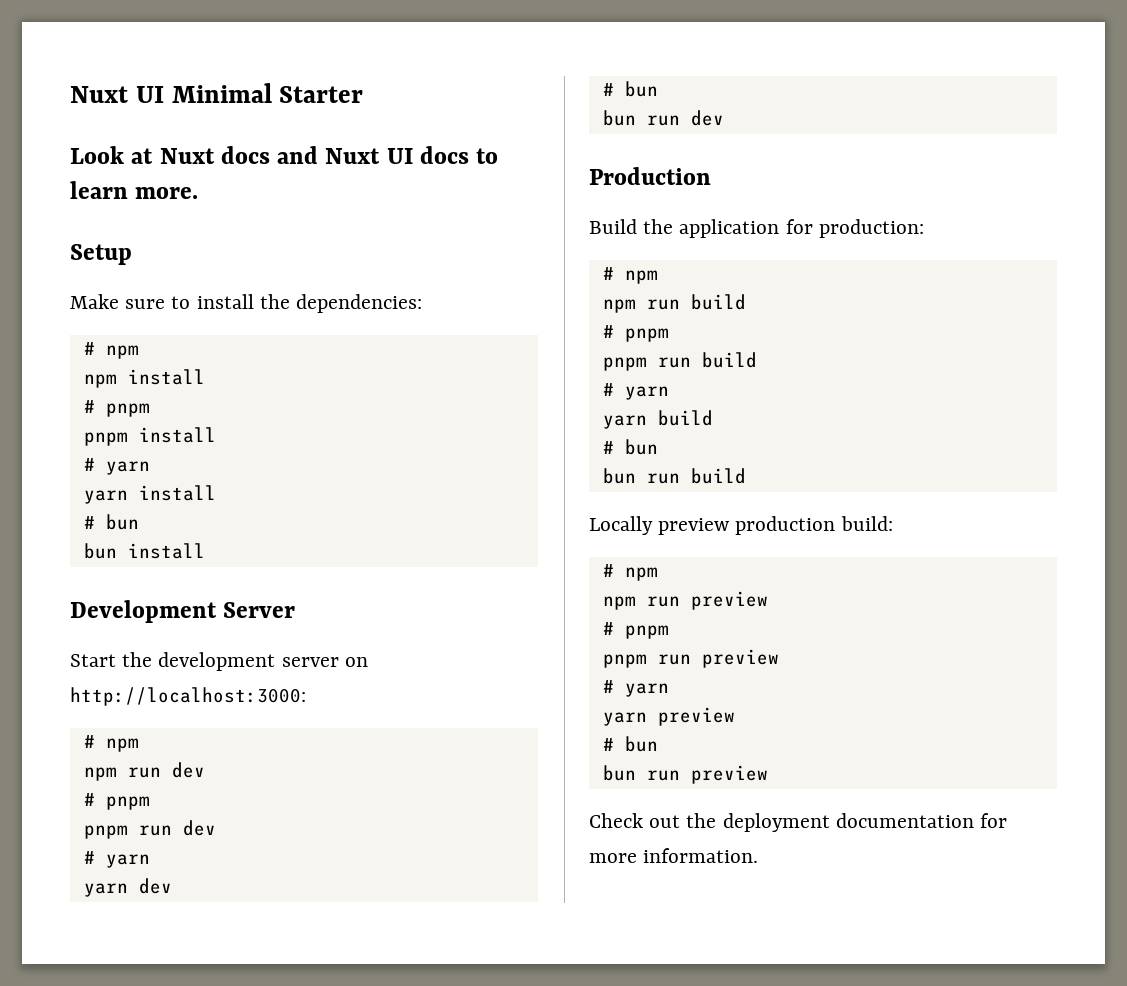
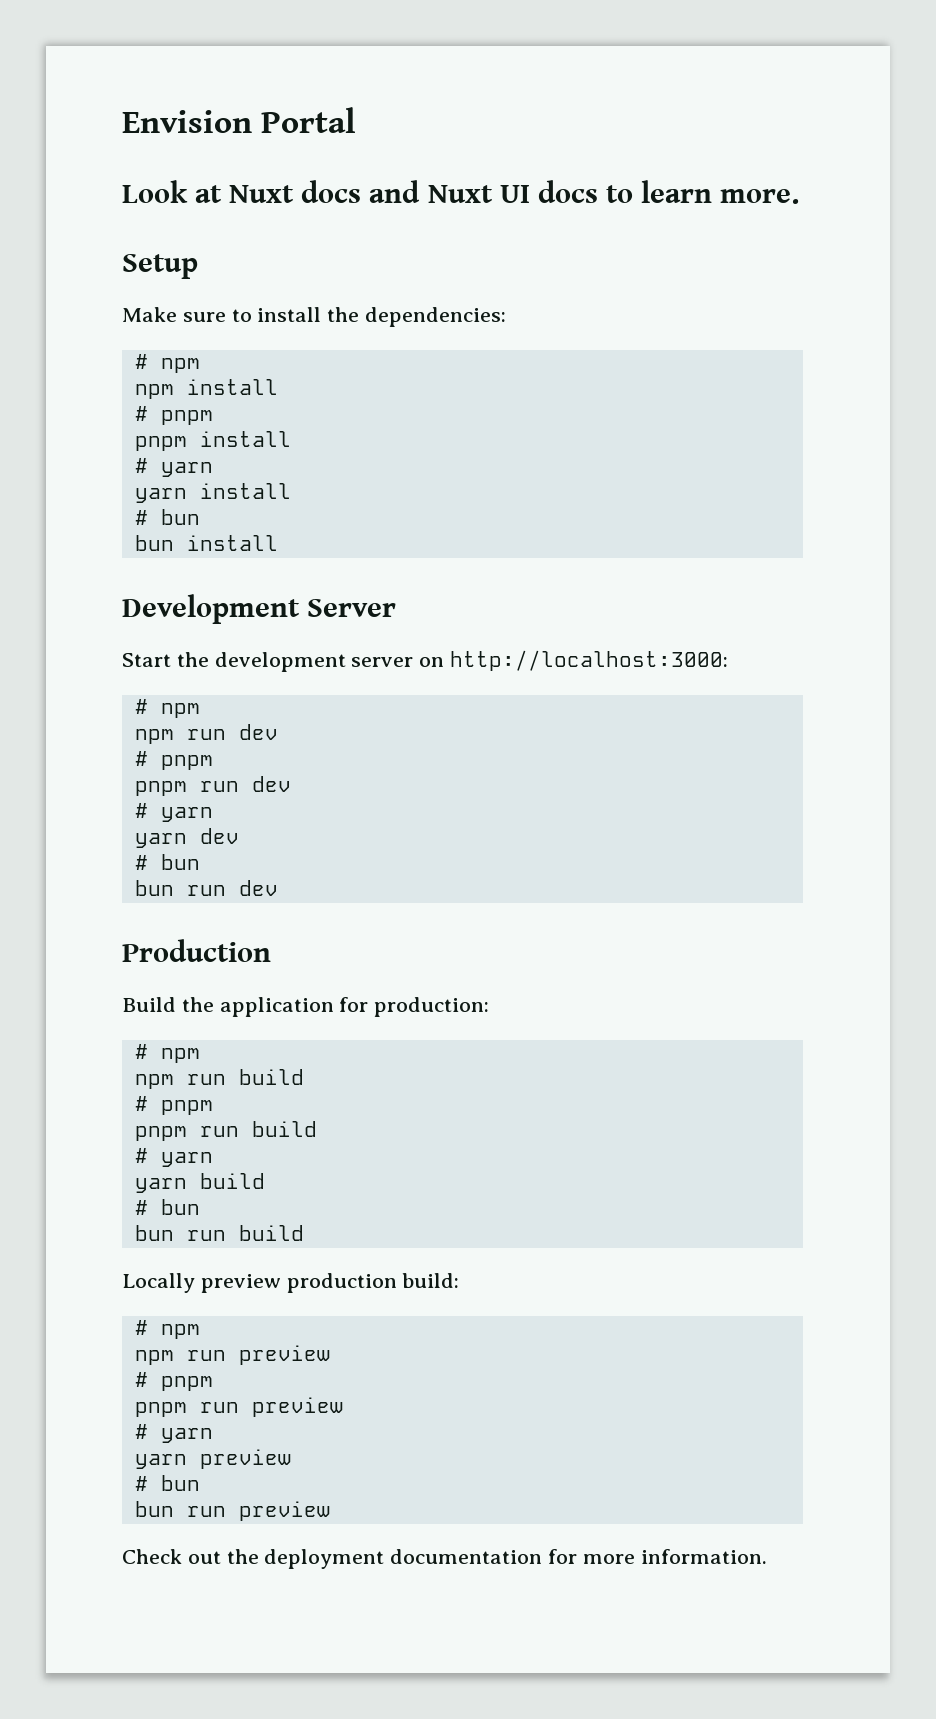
- Nuxt UI Minimal Starter
+ Envision Portal

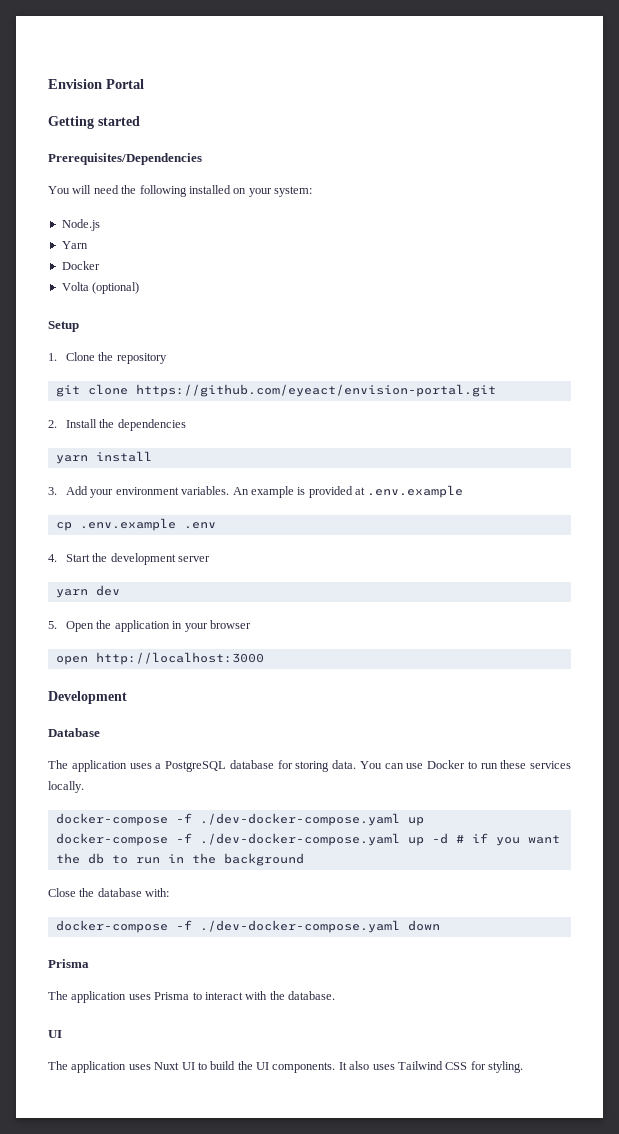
- Look at Nuxt docs and Nuxt UI docs to learn more.
+ Getting started
+ Prerequisites/Dependencies
+ You will need the following installed on your system:
+ Node.js
+ Yarn
+ Docker
+ Volta (optional)
  Setup
- Make sure to install the dependencies:
- # npm
- npm install
- # pnpm
- pnpm install
- # yarn
+ 1. Clone the repository
+ git clone https://github.com/eyeact/envision-portal.git
+ 2. Install the dependencies
  yarn install
- # bun
- bun install
- Development Server
- Start the development server on http://localhost:3000:
- # npm
- npm run dev
- # pnpm
- pnpm run dev
- # yarn
+ 3. Add your environment variables. An example is provided at .env.example
+ cp .env.example .env
+ 4. Start the development server
  yarn dev
- # bun
- bun run dev
- Production
- Build the application for production:
- # npm
- npm run build
- # pnpm
- pnpm run build
- # yarn
- yarn build
- # bun
- bun run build
- Locally preview production build:
- # npm
- npm run preview
- # pnpm
- pnpm run preview
- # yarn
- yarn preview
- # bun
- bun run preview
- Check out the deployment documentation for more information.
+ 5. Open the application in your browser
+ open http://localhost:3000
+ Development
+ Database
+ The application uses a PostgreSQL database for storing data. You can use Docker to run these services locally.
+ docker-compose -f ./dev-docker-compose.yaml up
+ docker-compose -f ./dev-docker-compose.yaml up -d # if you want the db to run in the background
+ Close the database with:
+ docker-compose -f ./dev-docker-compose.yaml down
+ Prisma
+ The application uses Prisma to interact with the database.
+ UI
+ The application uses Nuxt UI to build the UI components. It also uses Tailwind CSS for styling.

